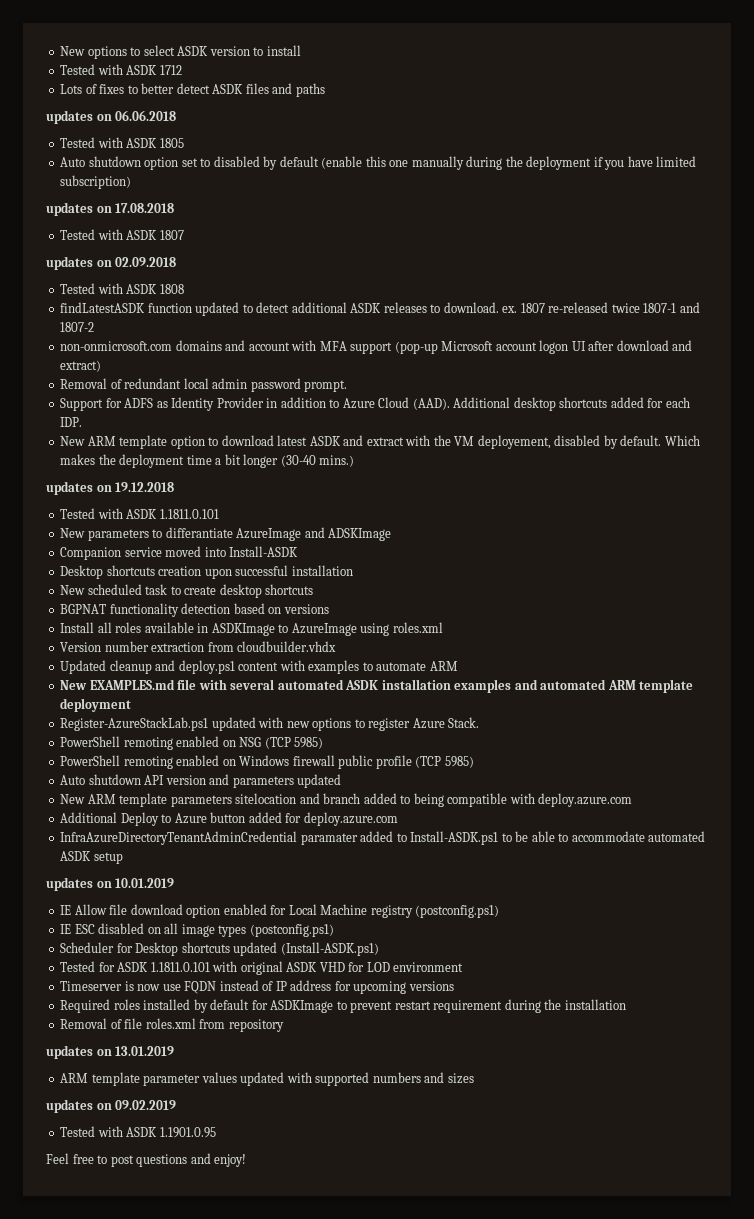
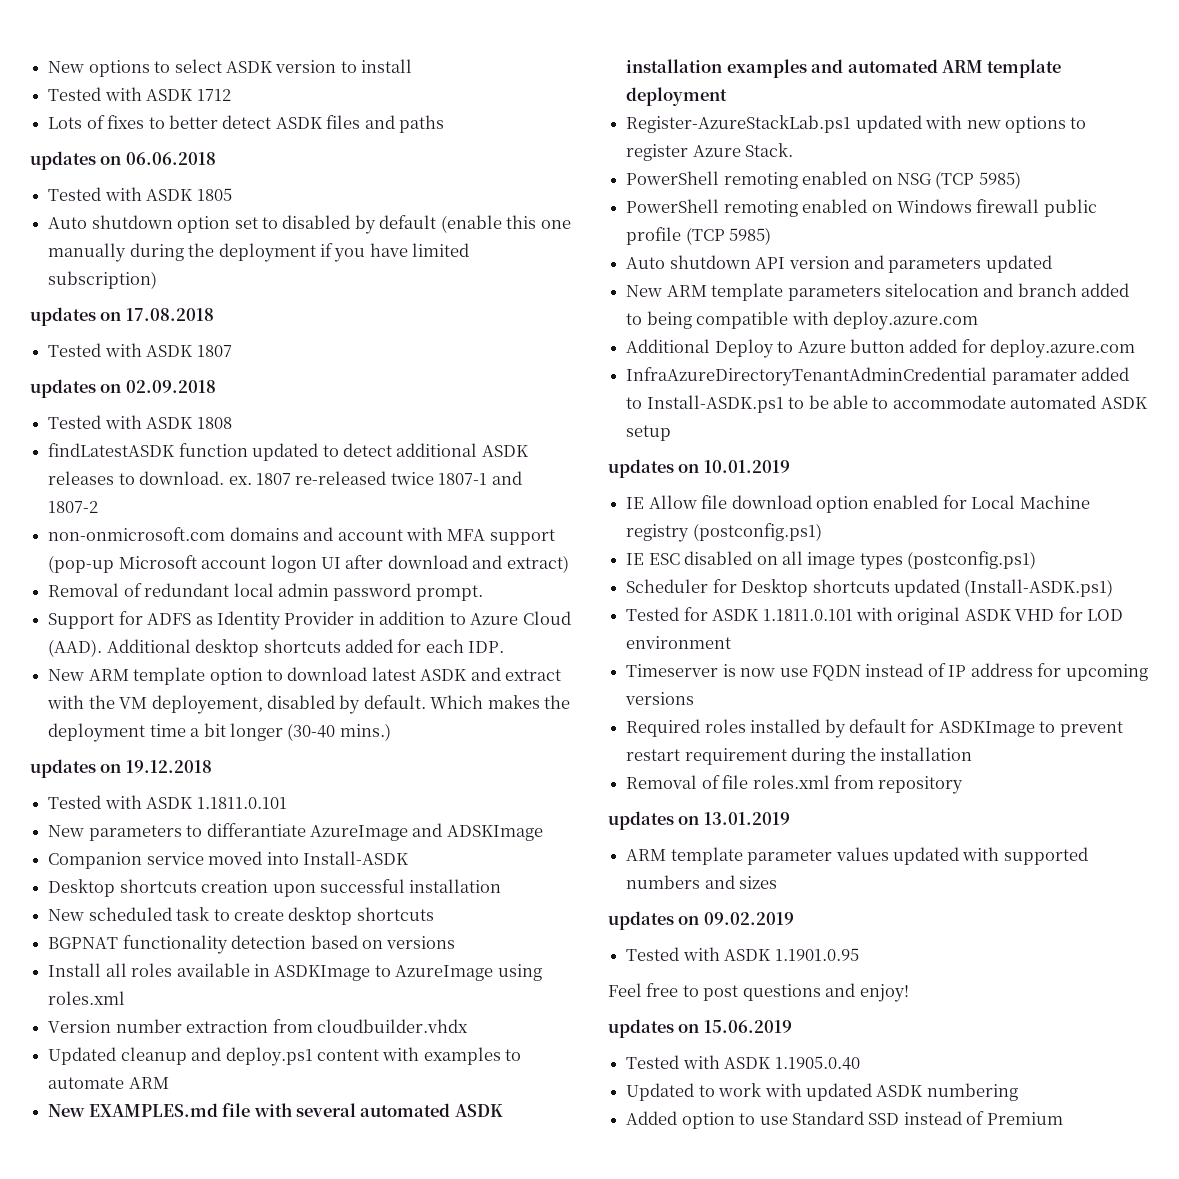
+ updates on 15.06.2019
+ Tested with ASDK 1.1905.0.40
+ Updated to work with updated ASDK numbering
+ Added option to use Standard SSD instead of Premium

